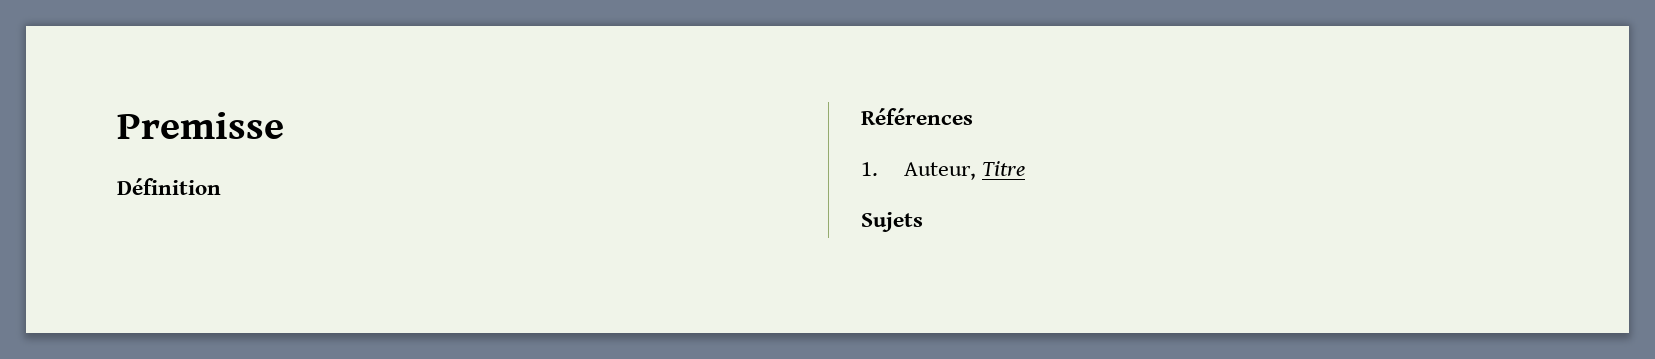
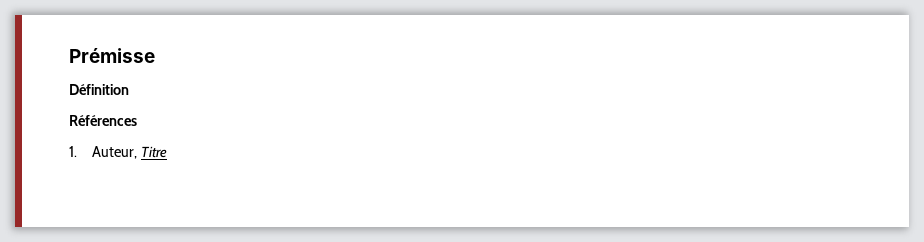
- Premisse
+ Prémisse
- Sujets

